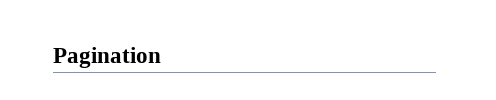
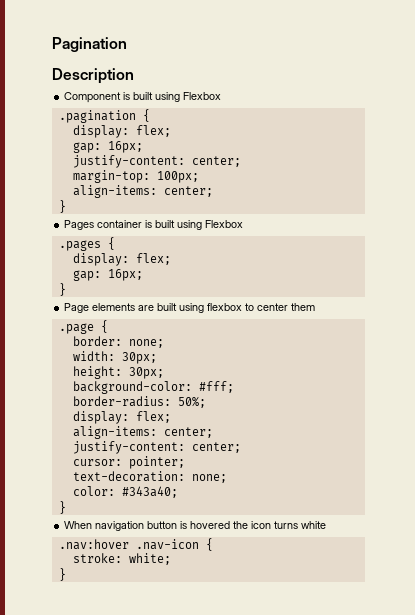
+ Description
+ Component is built using Flexbox
+ .pagination {
+ display: flex;
+ gap: 16px;
+ justify-content: center;
+ margin-top: 100px;
+ align-items: center;
+ }
+ Pages container is built using Flexbox
+ .pages {
+ display: flex;
+ gap: 16px;
+ }
+ Page elements are built using flexbox to center them
+ .page {
+ border: none;
+ width: 30px;
+ height: 30px;
+ background-color: #fff;
+ border-radius: 50%;
+ display: flex;
+ align-items: center;
+ justify-content: center;
+ cursor: pointer;
+ text-decoration: none;
+ color: #343a40;
+ }
+ When navigation button is hovered the icon turns white
+ .nav:hover .nav-icon {
+ stroke: white;
+ }

